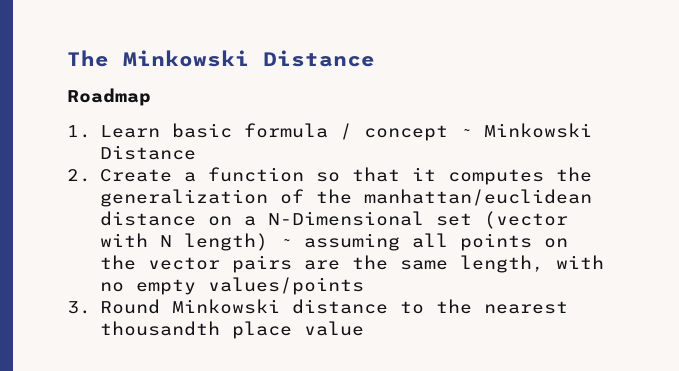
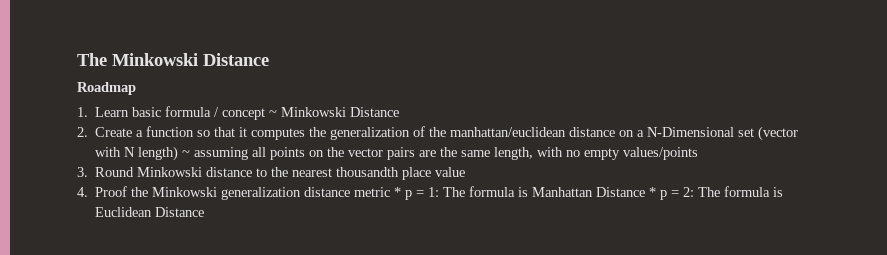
+ 4. Proof the Minkowski generalization distance metric * p = 1: The formula is Manhattan Distance * p = 2: The formula is Euclidean Distance

